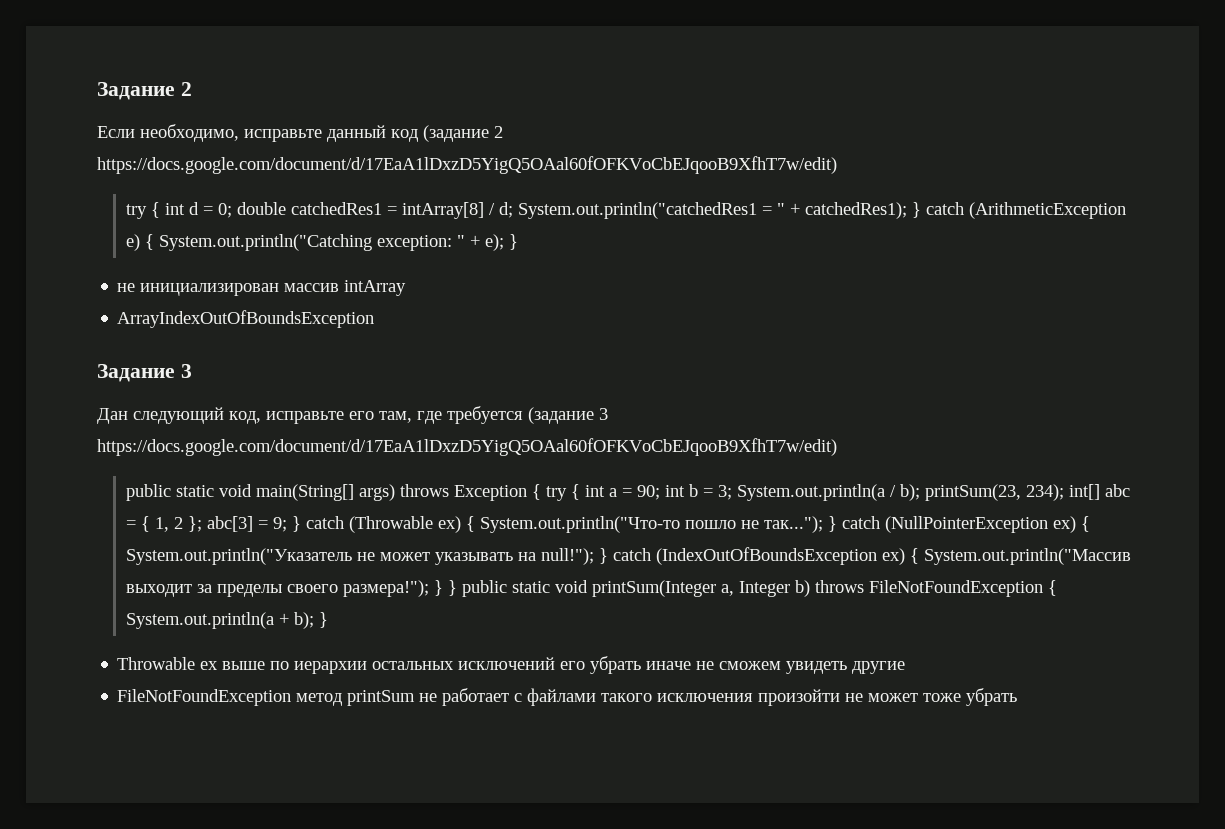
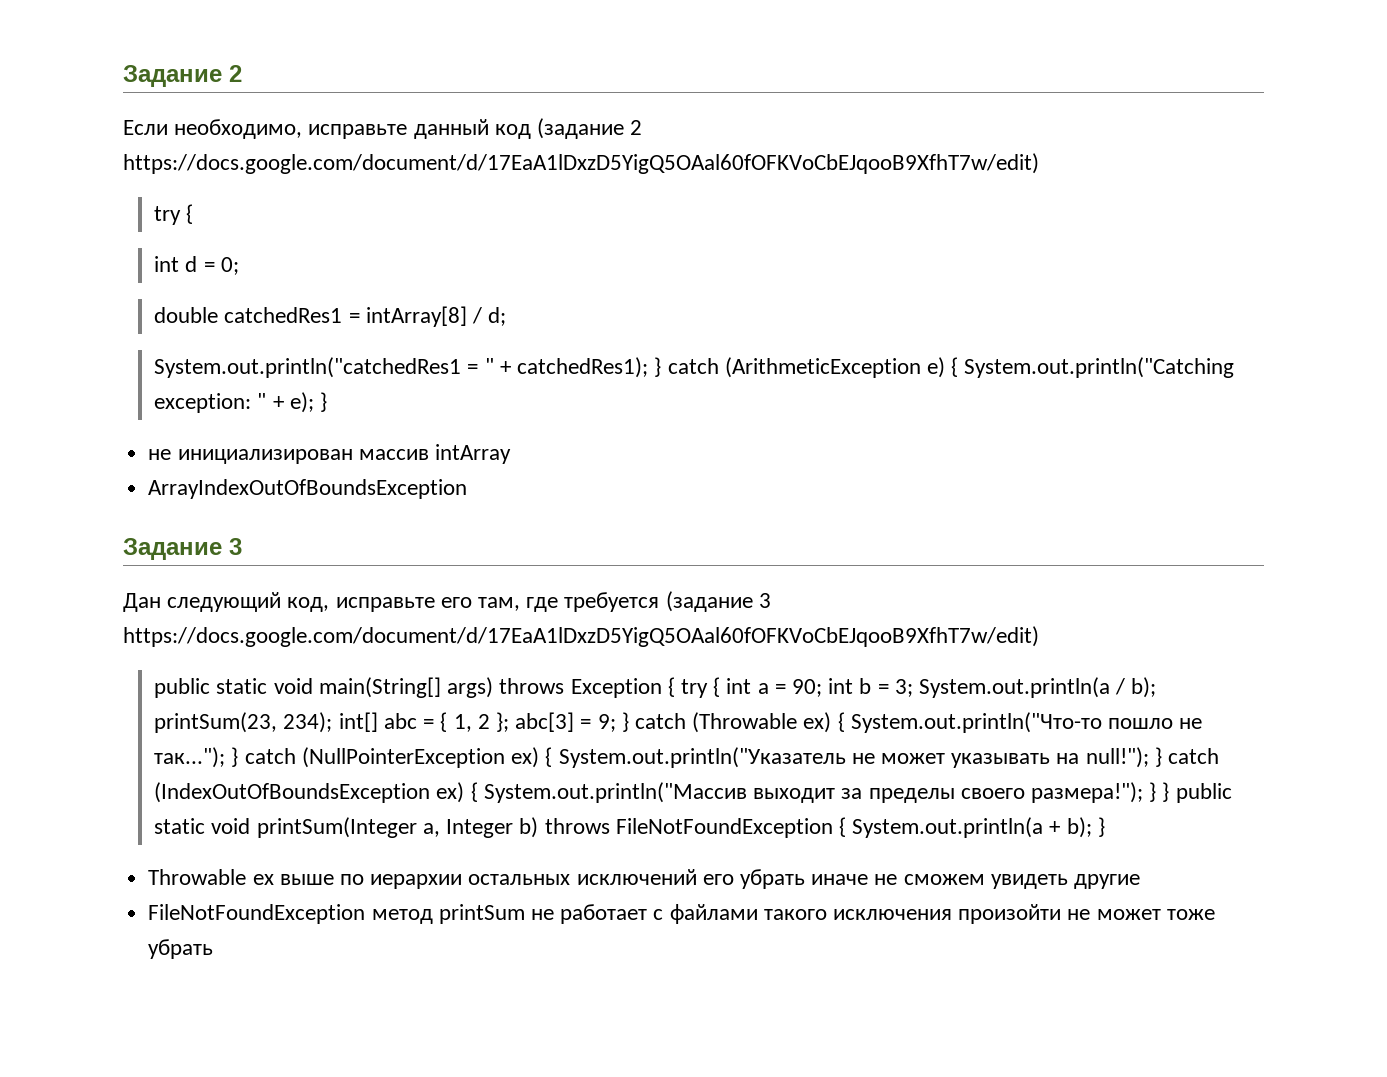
  Если необходимо, исправьте данный код (задание 2 https://docs.google.com/document/d/17EaA1lDxzD5YigQ5OAal60fOFKVoCbEJqooB9XfhT7w/edit)
- try { int d = 0; double catchedRes1 = intArray[8] / d; System.out.println("catchedRes1 = " + catchedRes1); } catch (ArithmeticException e) { System.out.println("Catching exception: " + e); }
+ try {
+ int d = 0;
+ double catchedRes1 = intArray[8] / d;
+ System.out.println("catchedRes1 = " + catchedRes1); } catch (ArithmeticException e) { System.out.println("Catching exception: " + e); }

